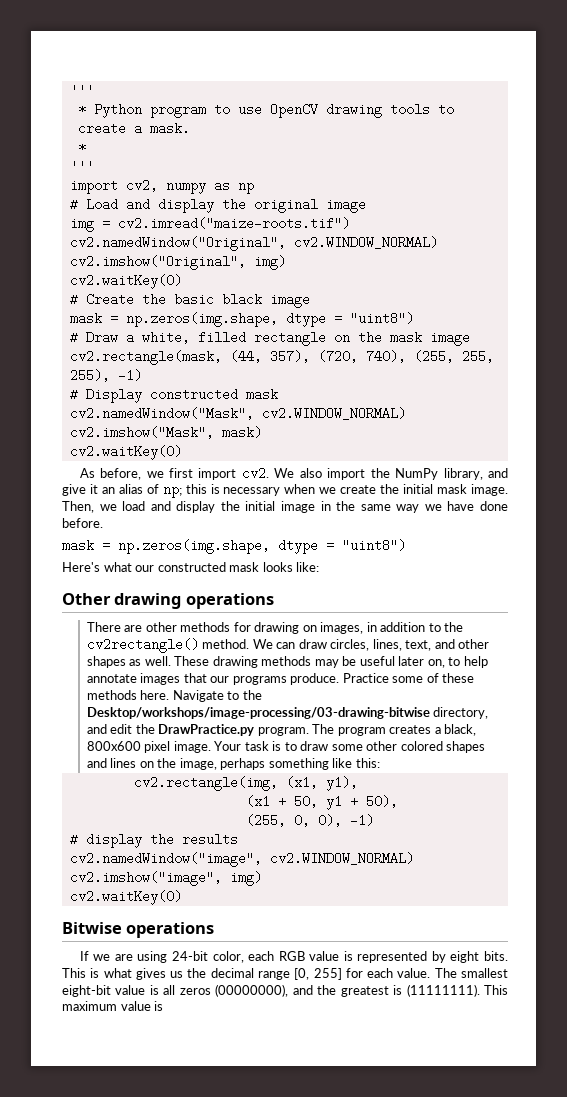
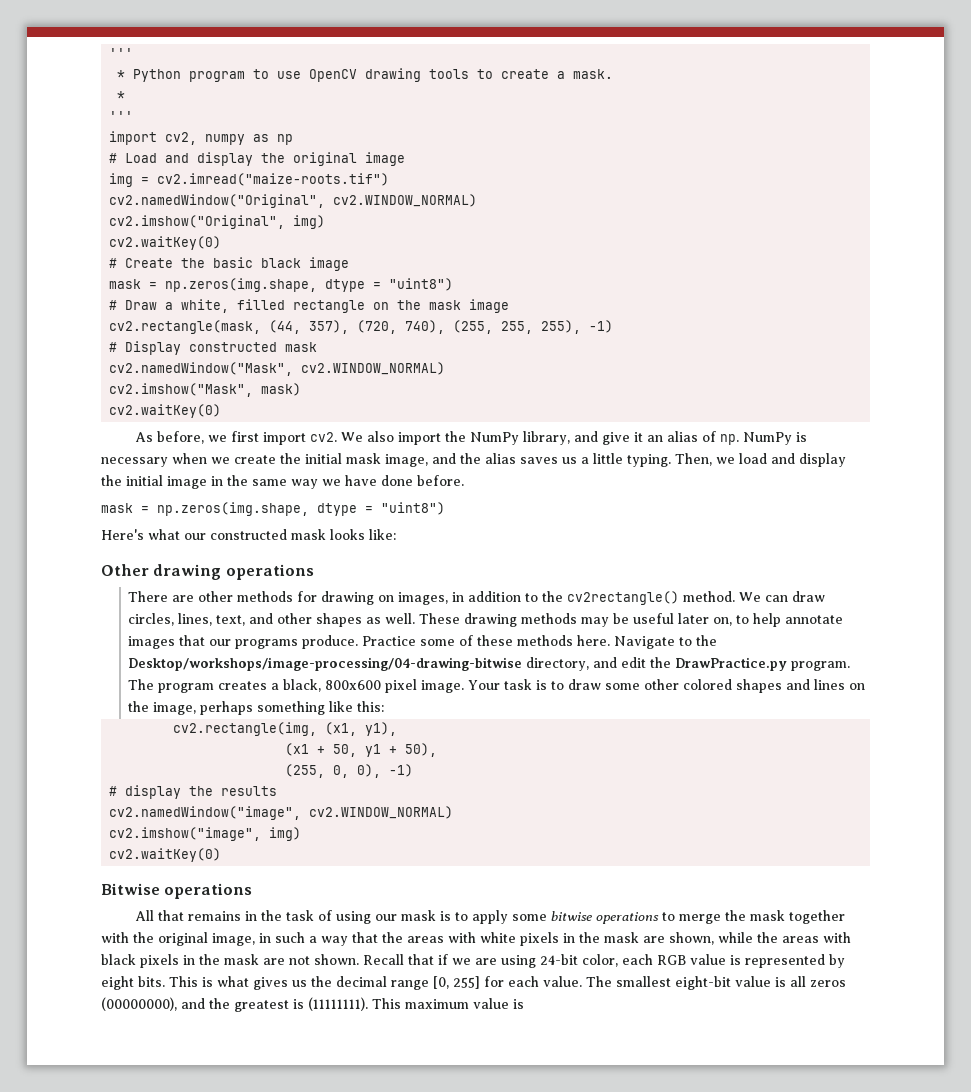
- We also import the NumPy library, and give it an alias of np; this is necessary when we create the initial mask image.
+ We also import the NumPy library, and give it an alias of np. NumPy is necessary when we create the initial mask image, and the alias saves us a little typing.
- Navigate to the Desktop/workshops/image-processing/03-drawing-bitwise directory, and edit the DrawPractice.py program.
+ Navigate to the Desktop/workshops/image-processing/04-drawing-bitwise directory, and edit the DrawPractice.py program.
- If we are using 24-bit color, each RGB value is represented by eight bits.
+ All that remains in the task of using our mask is to apply some bitwise operations to merge the mask together with the original image, in such a way that the areas with white pixels in the mask are shown, while the areas with black pixels in the mask are not shown. Recall that if we are using 24-bit color, each RGB value is represented by eight bits.

